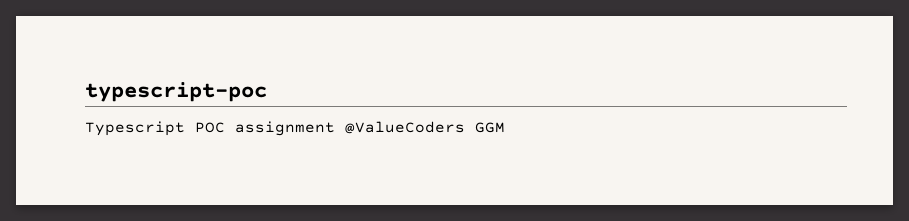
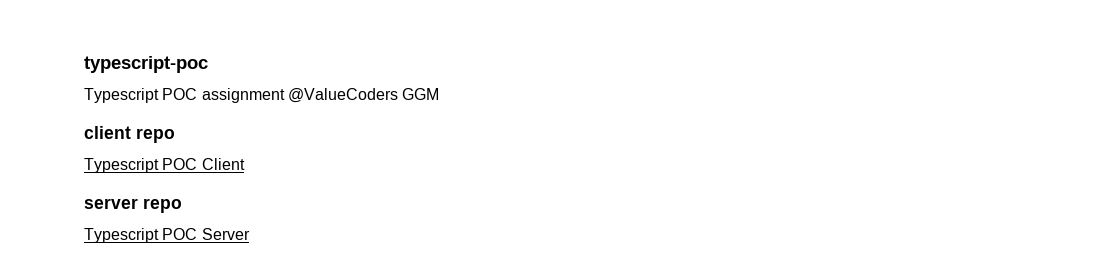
+ client repo
+ Typescript POC Client
+ server repo
+ Typescript POC Server

